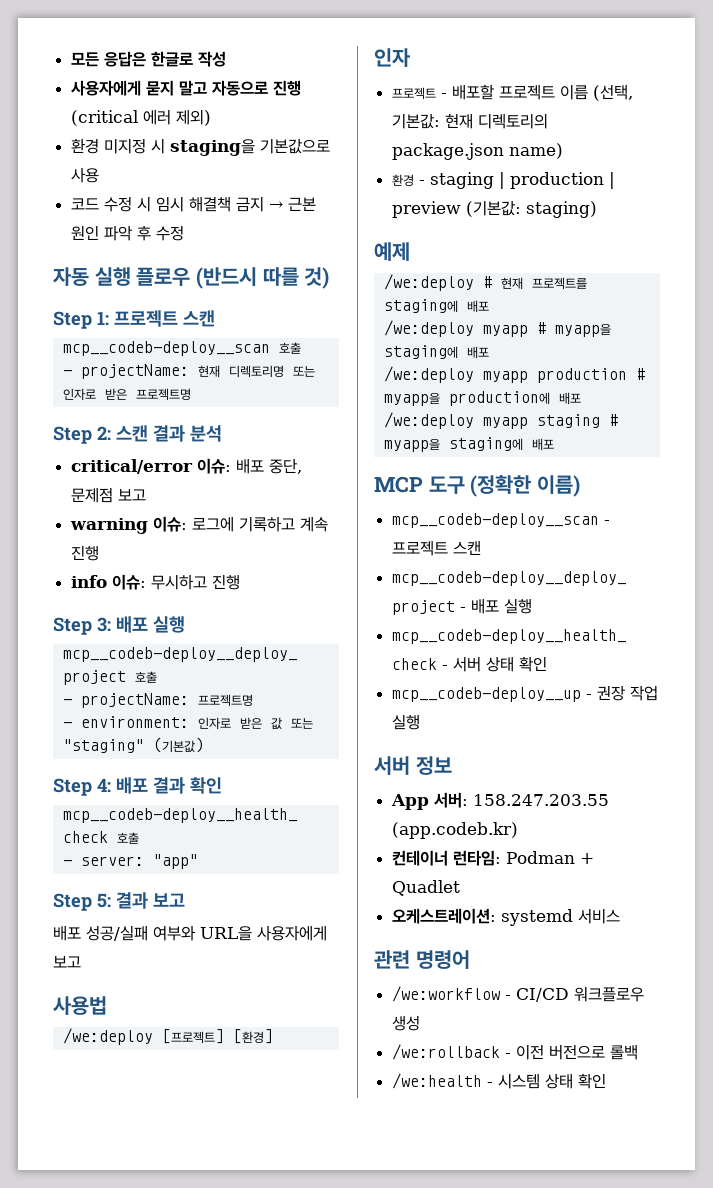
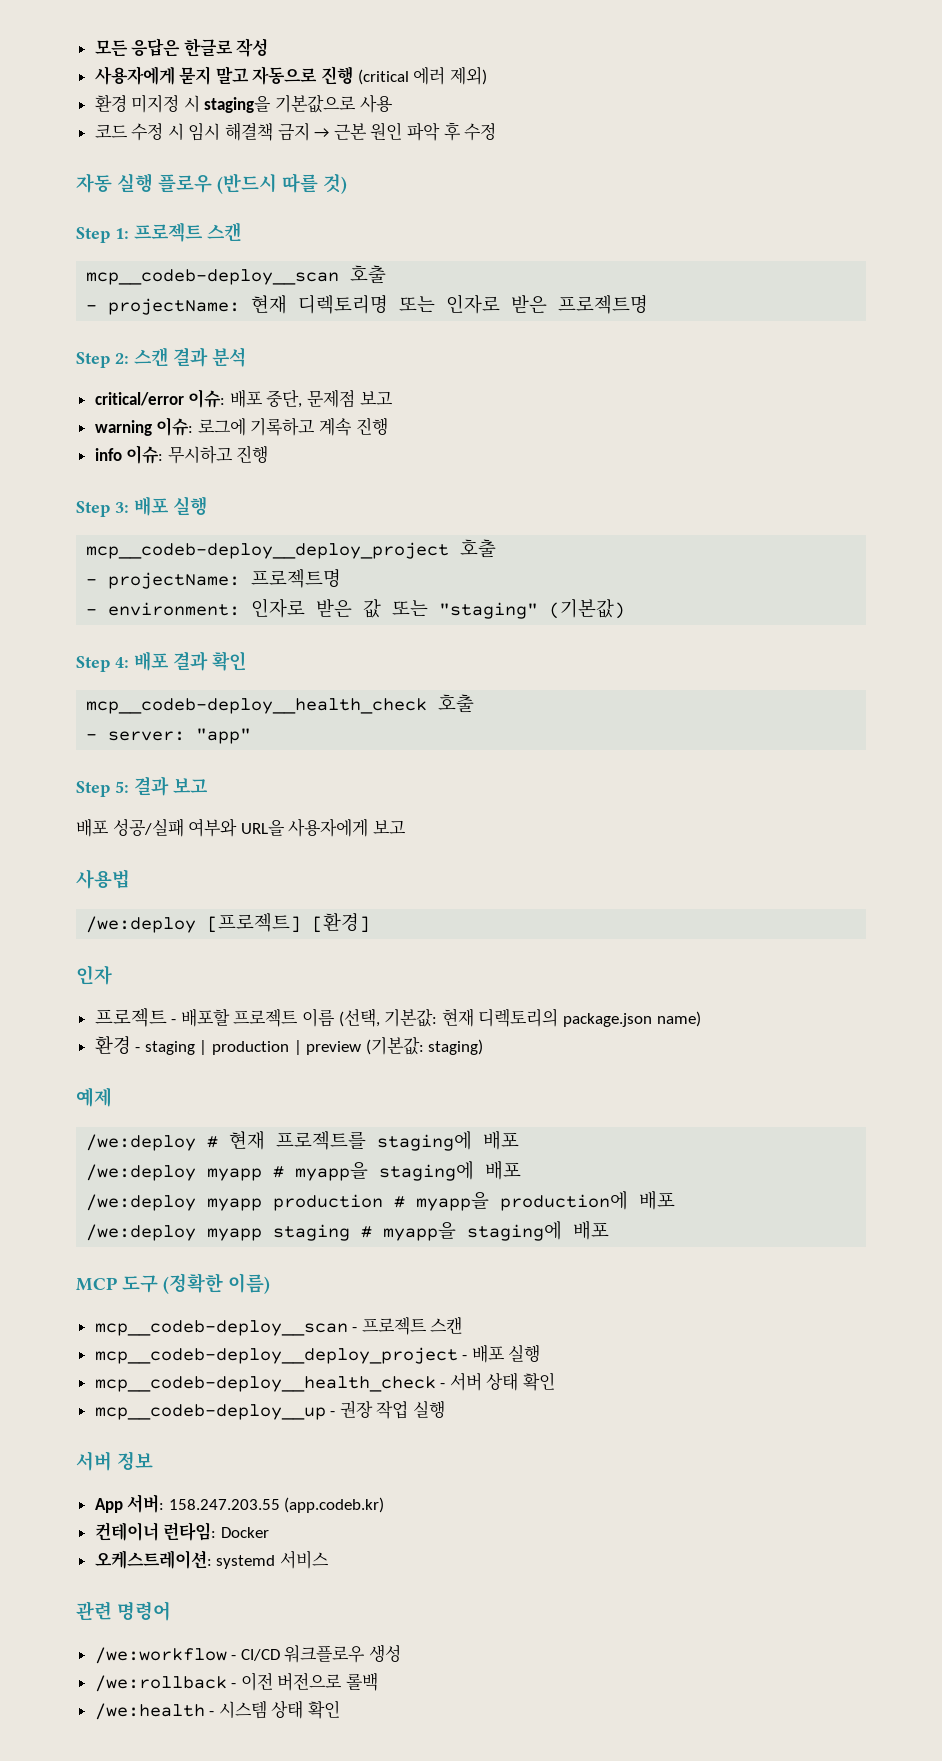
- 컨테이너 런타임: Podman + Quadlet
+ 컨테이너 런타임: Docker

